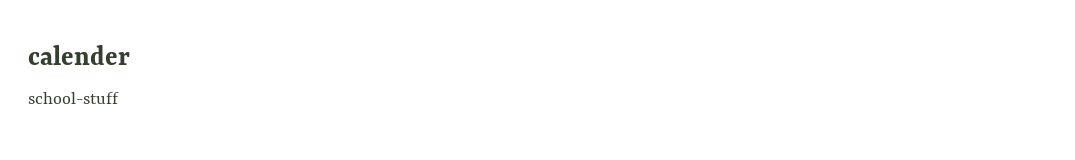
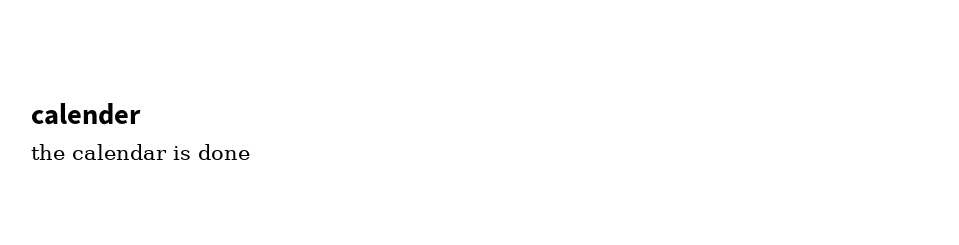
- school-stuff
+ the calendar is done

